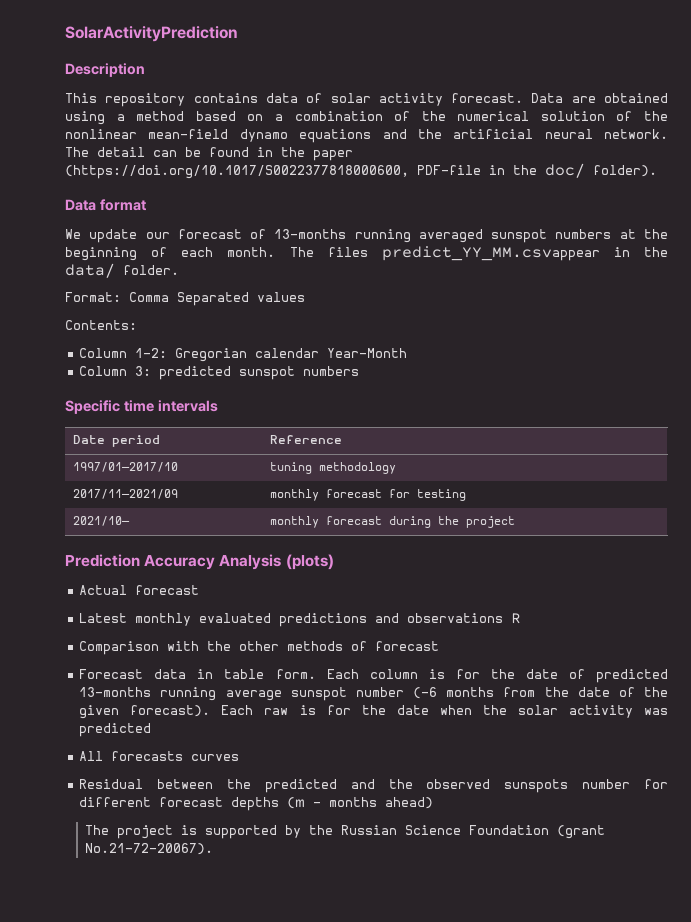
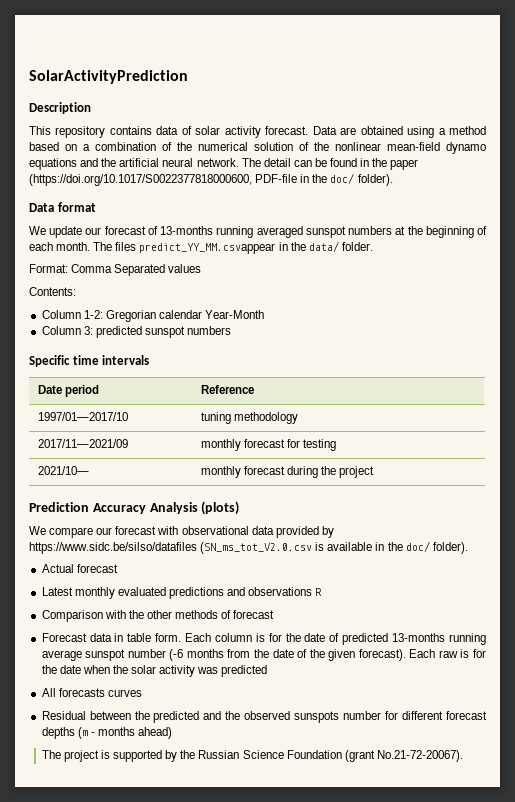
+ We compare our forecast with observational data provided by https://www.sidc.be/silso/datafiles (SN_ms_tot_V2.0.csv is available in the doc/ folder).

